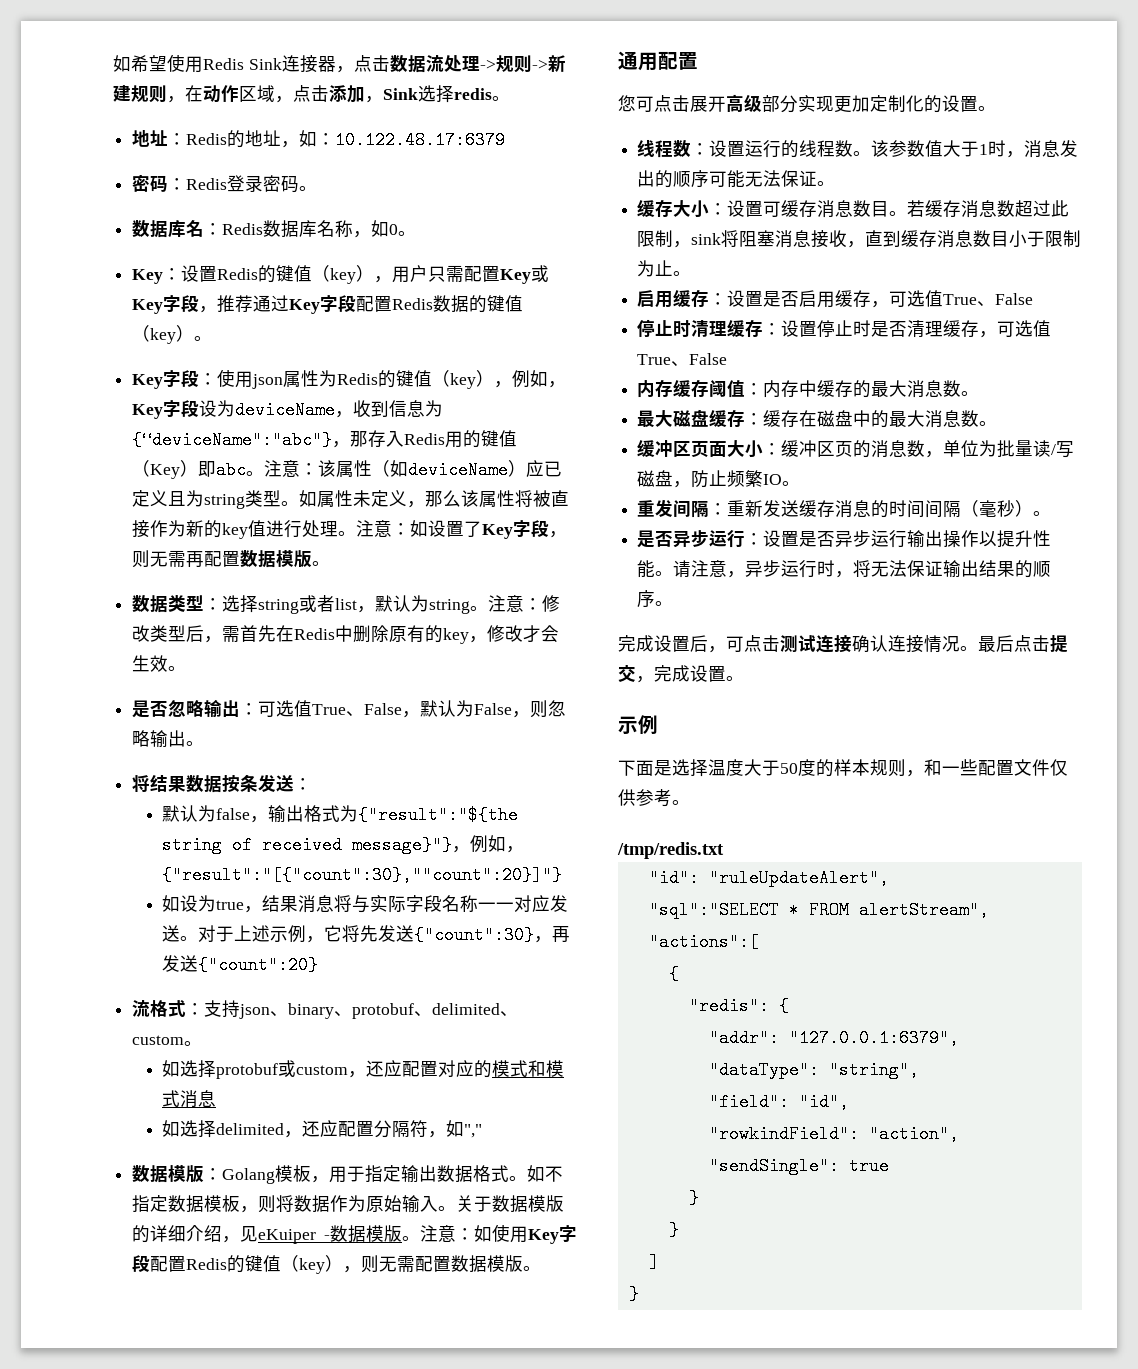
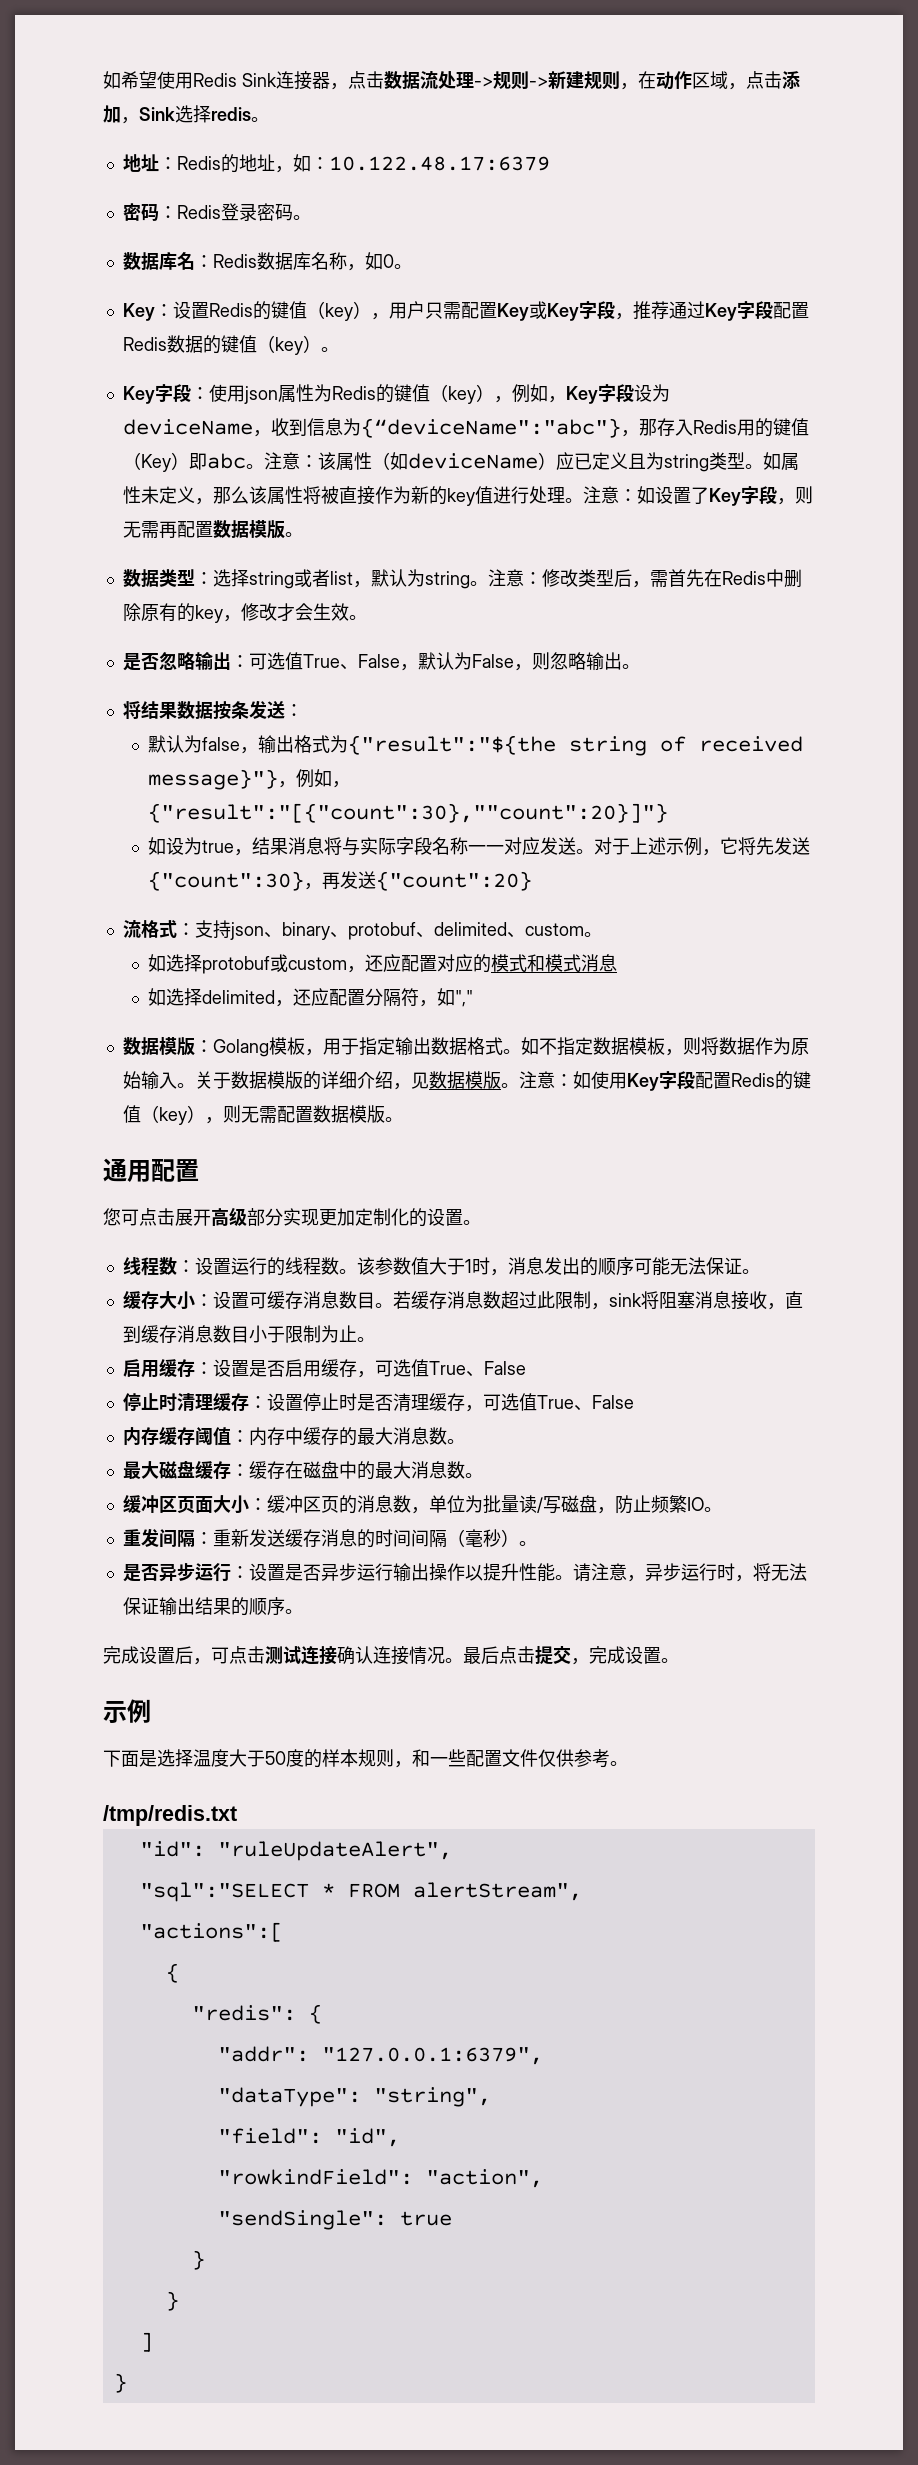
- 关于数据模版的详细介绍，见eKuiper -数据模版。
+ 关于数据模版的详细介绍，见数据模版。

